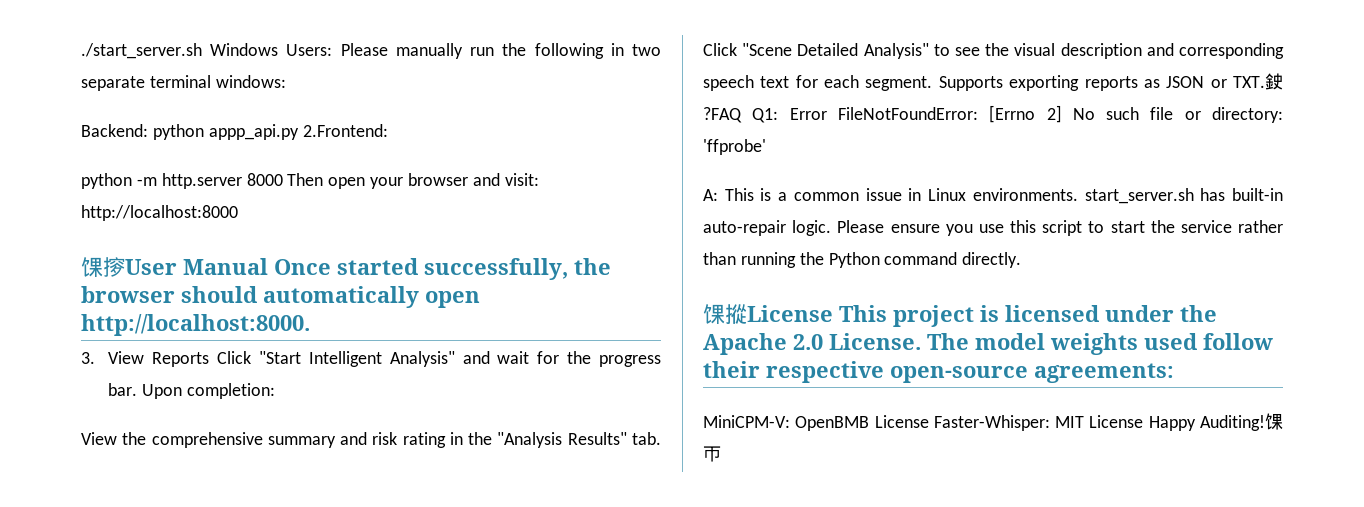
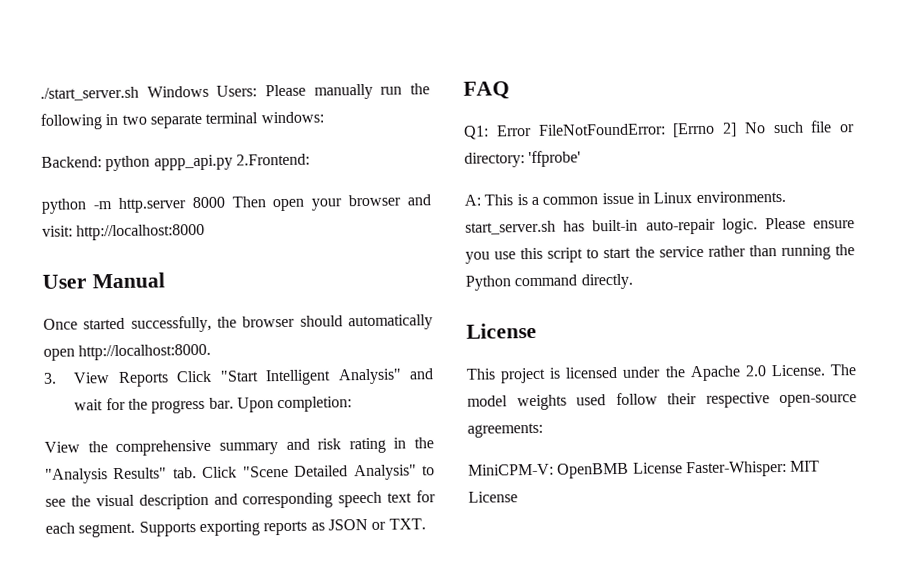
- 馃摉User Manual Once started successfully, the browser should automatically open http://localhost:8000.
+ User Manual
+ Once started successfully, the browser should automatically open http://localhost:8000.
- Supports exporting reports as JSON or TXT.鉂?FAQ Q1: Error FileNotFoundError: [Errno 2] No such file or directory: 'ffprobe'
+ Supports exporting reports as JSON or TXT.
+ FAQ
+ Q1: Error FileNotFoundError: [Errno 2] No such file or directory: 'ffprobe'
  Please ensure you use this script to start the service rather than running the Python command directly.
- 馃摐License This project is licensed under the Apache 2.0 License.
+ License
+ This project is licensed under the Apache 2.0 License.
- MiniCPM-V: OpenBMB License Faster-Whisper: MIT License Happy Auditing!馃帀
+ MiniCPM-V: OpenBMB License Faster-Whisper: MIT License

